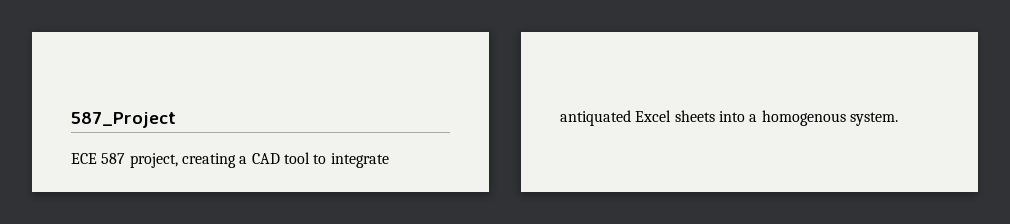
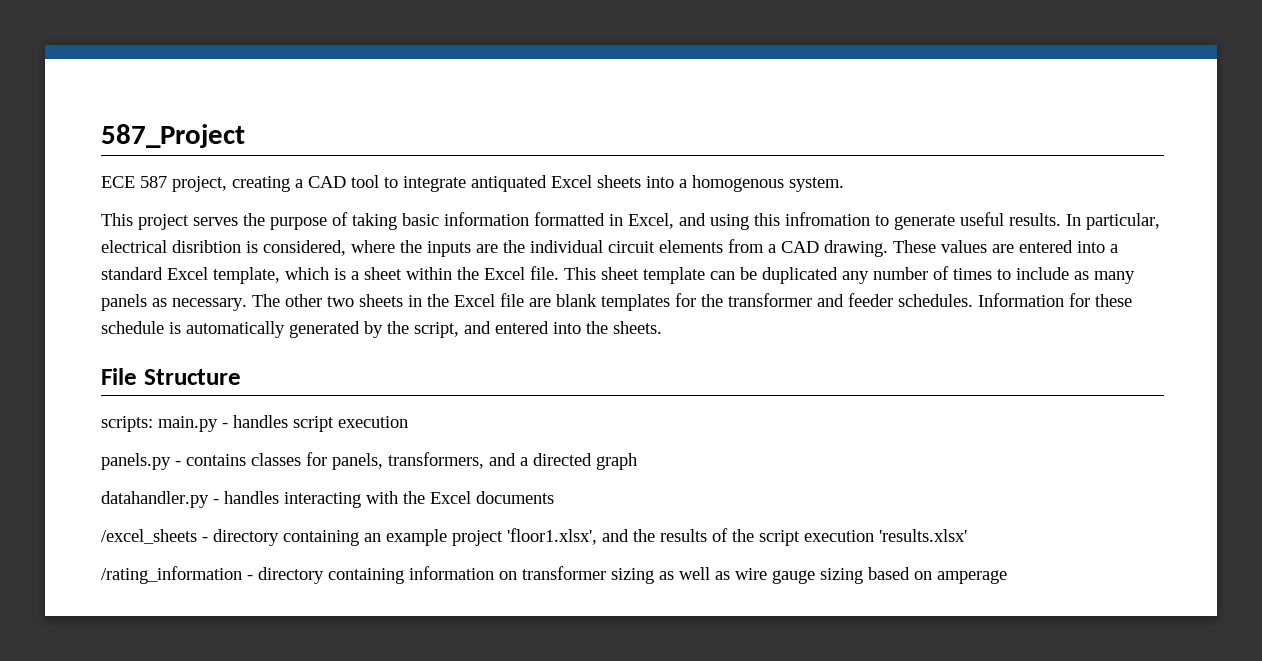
+ This project serves the purpose of taking basic information formatted in Excel, and using this infromation to generate useful results. In particular, electrical disribtion is considered, where the inputs are the individual circuit elements from a CAD drawing. These values are entered into a standard Excel template, which is a sheet within the Excel file. This sheet template can be duplicated any number of times to include as many panels as necessary. The other two sheets in the Excel file are blank templates for the transformer and feeder schedules. Information for these schedule is automatically generated by the script, and entered into the sheets.
+ File Structure
+ scripts: main.py - handles script execution
+ panels.py - contains classes for panels, transformers, and a directed graph
+ datahandler.py - handles interacting with the Excel documents
+ /excel_sheets - directory containing an example project 'floor1.xlsx', and the results of the script execution 'results.xlsx'
+ /rating_information - directory containing information on transformer sizing as well as wire gauge sizing based on amperage

